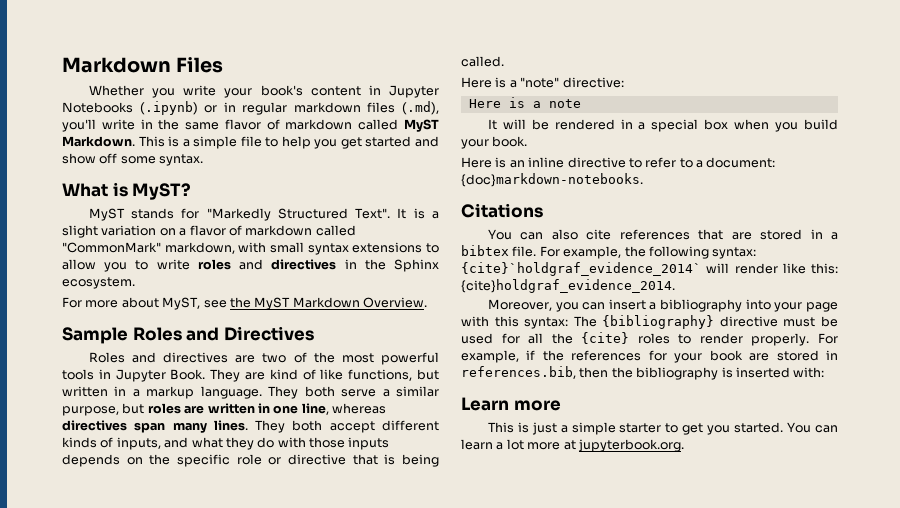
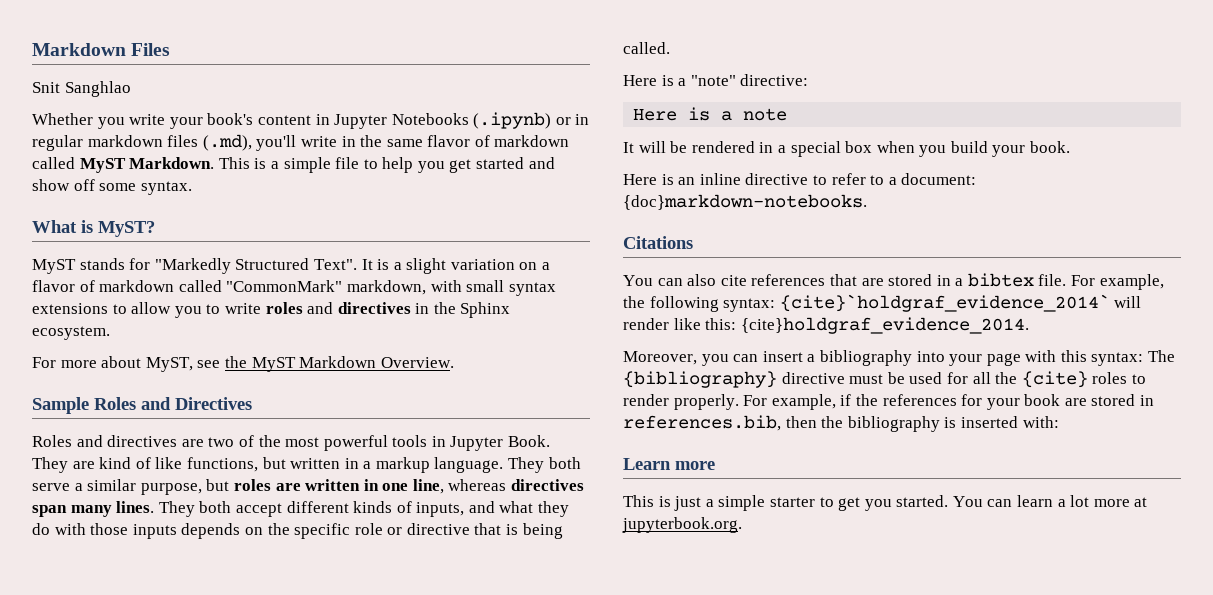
+ Snit Sanghlao

